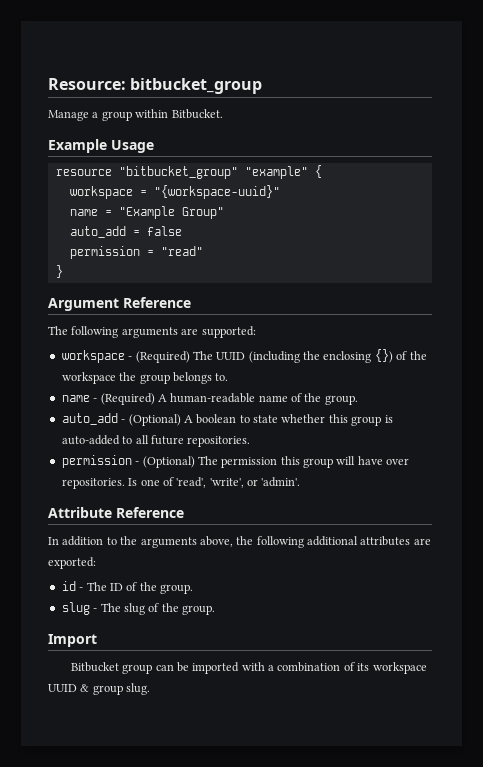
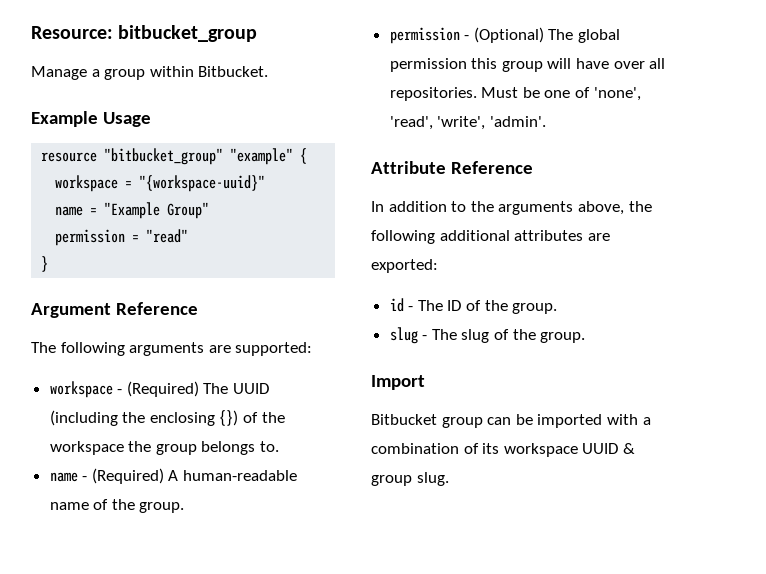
- auto_add = false
- auto_add - (Optional) A boolean to state whether this group is auto-added to all future repositories.
- permission - (Optional) The permission this group will have over repositories. Is one of 'read', 'write', or 'admin'.
+ permission - (Optional) The global permission this group will have over all repositories. Must be one of 'none', 'read', 'write', 'admin'.

